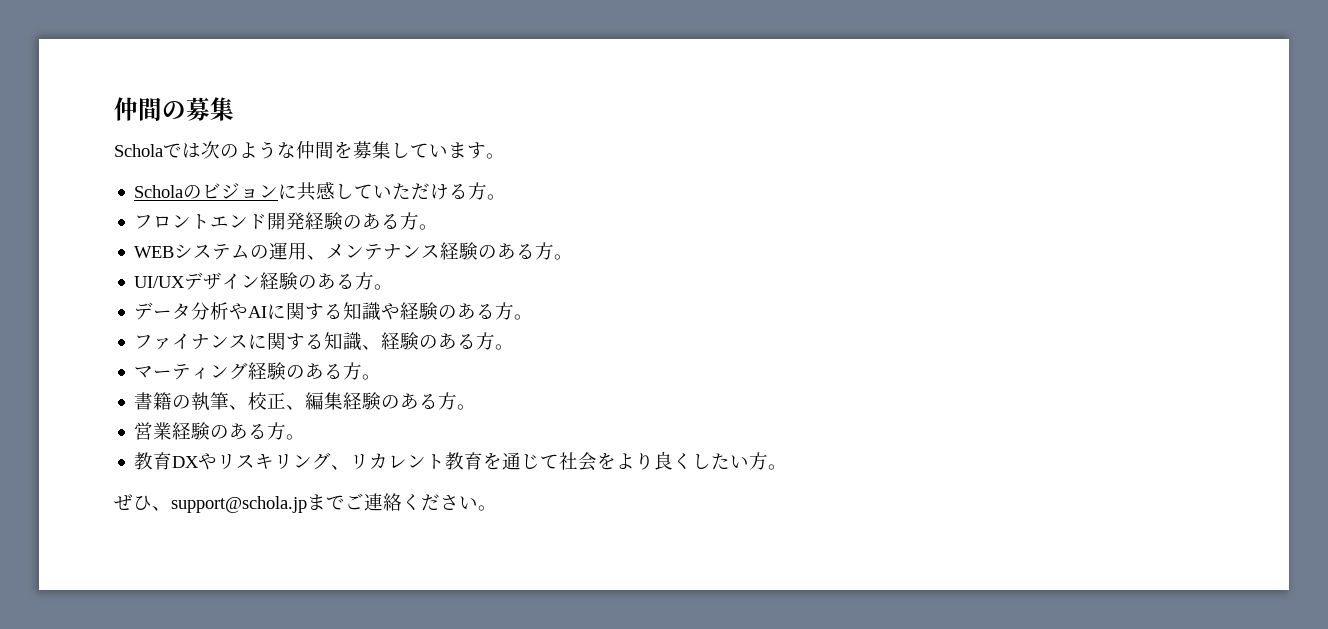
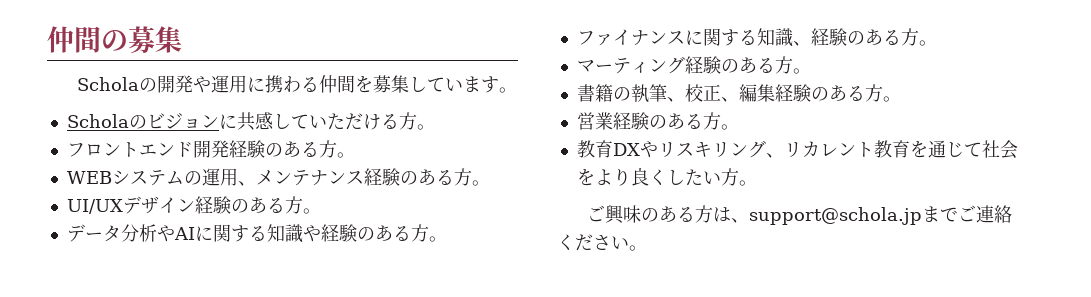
- Scholaでは次のような仲間を募集しています。
+ Scholaの開発や運用に携わる仲間を募集しています。
- ぜひ、support@schola.jpまでご連絡ください。
+ ご興味のある方は、support@schola.jpまでご連絡ください。

